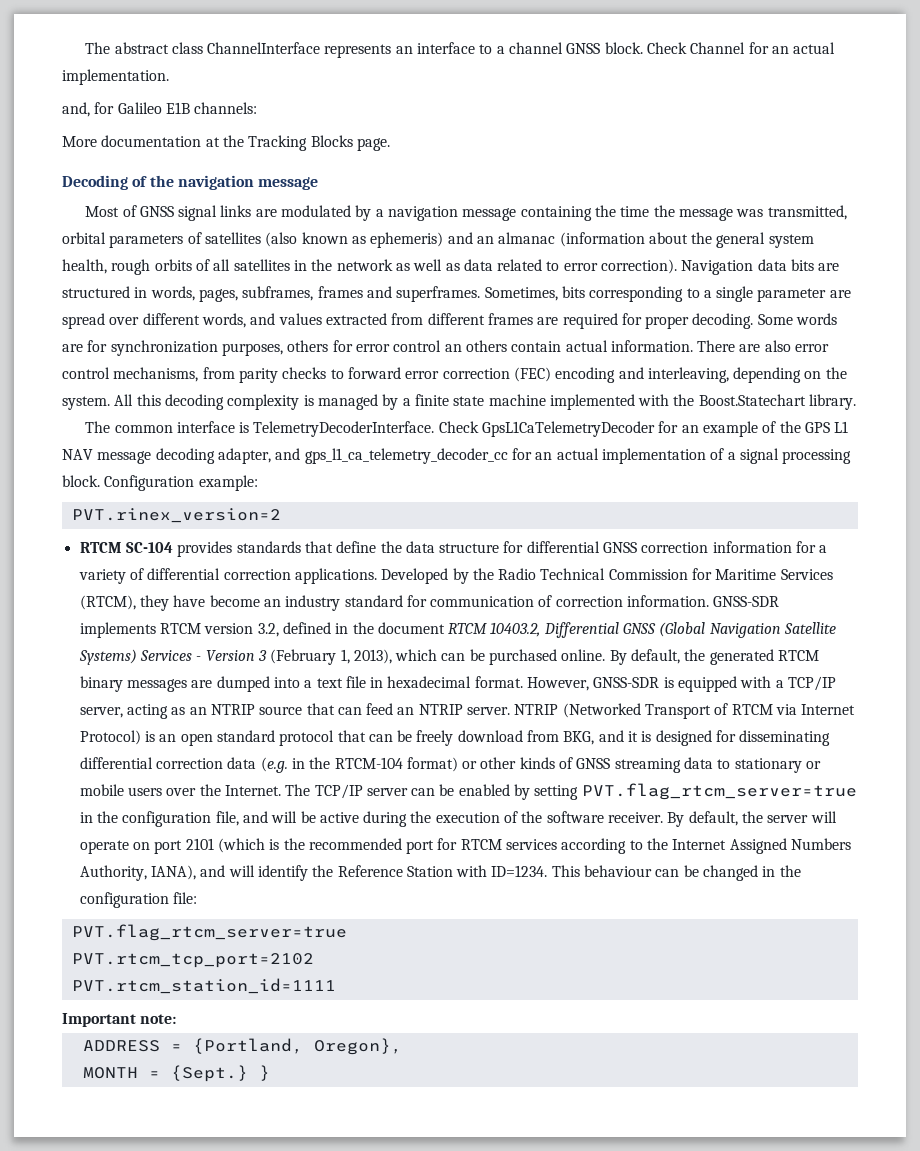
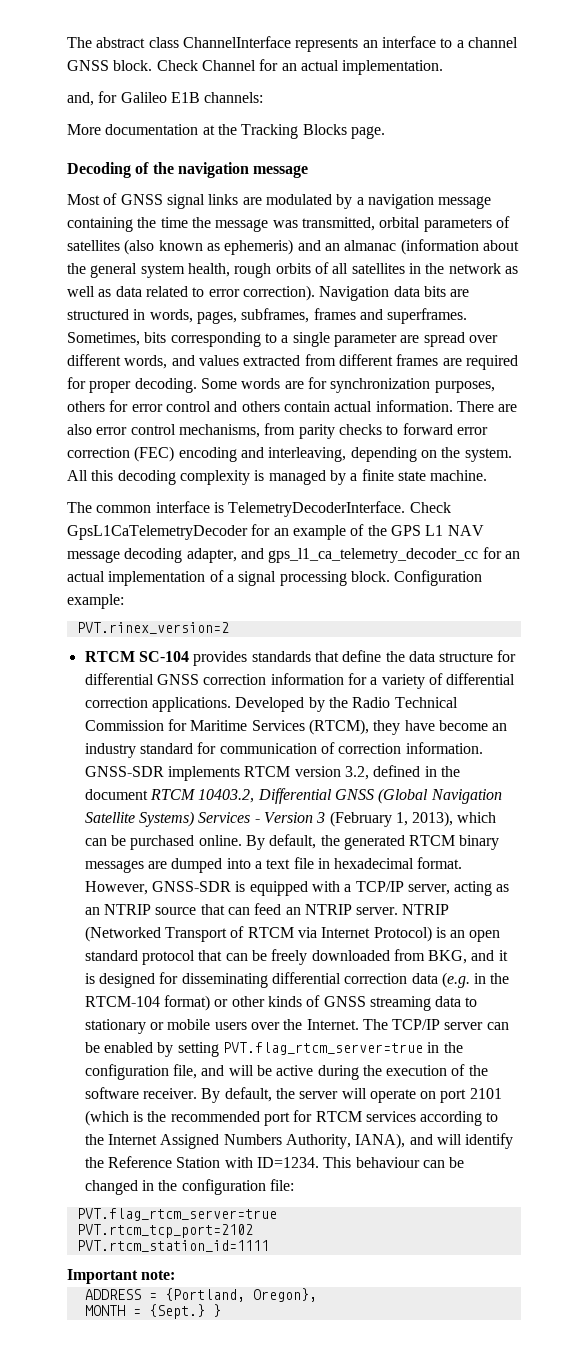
- Some words are for synchronization purposes, others for error control an others contain actual information.
+ Some words are for synchronization purposes, others for error control and others contain actual information.
- All this decoding complexity is managed by a finite state machine implemented with the Boost.Statechart library.
+ All this decoding complexity is managed by a finite state machine.
- NTRIP (Networked Transport of RTCM via Internet Protocol) is an open standard protocol that can be freely download from BKG, and it is designed for disseminating differential correction data (e.g. in the RTCM-104 format) or other kinds of GNSS streaming data to stationary or mobile users over the Internet.
+ NTRIP (Networked Transport of RTCM via Internet Protocol) is an open standard protocol that can be freely downloaded from BKG, and it is designed for disseminating differential correction data (e.g. in the RTCM-104 format) or other kinds of GNSS streaming data to stationary or mobile users over the Internet.

